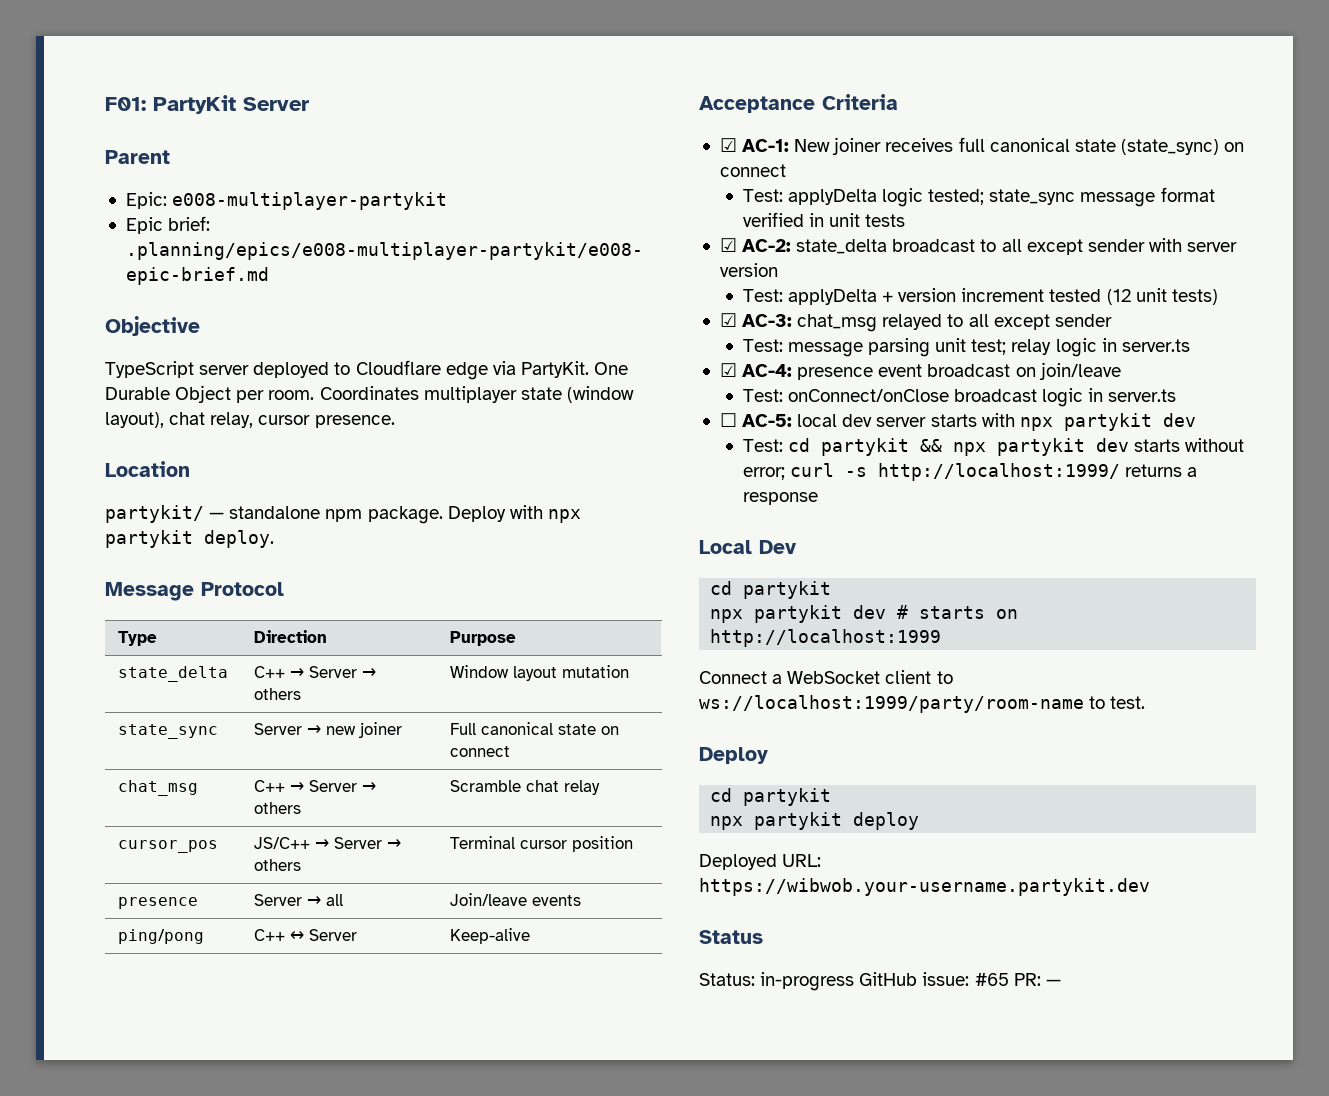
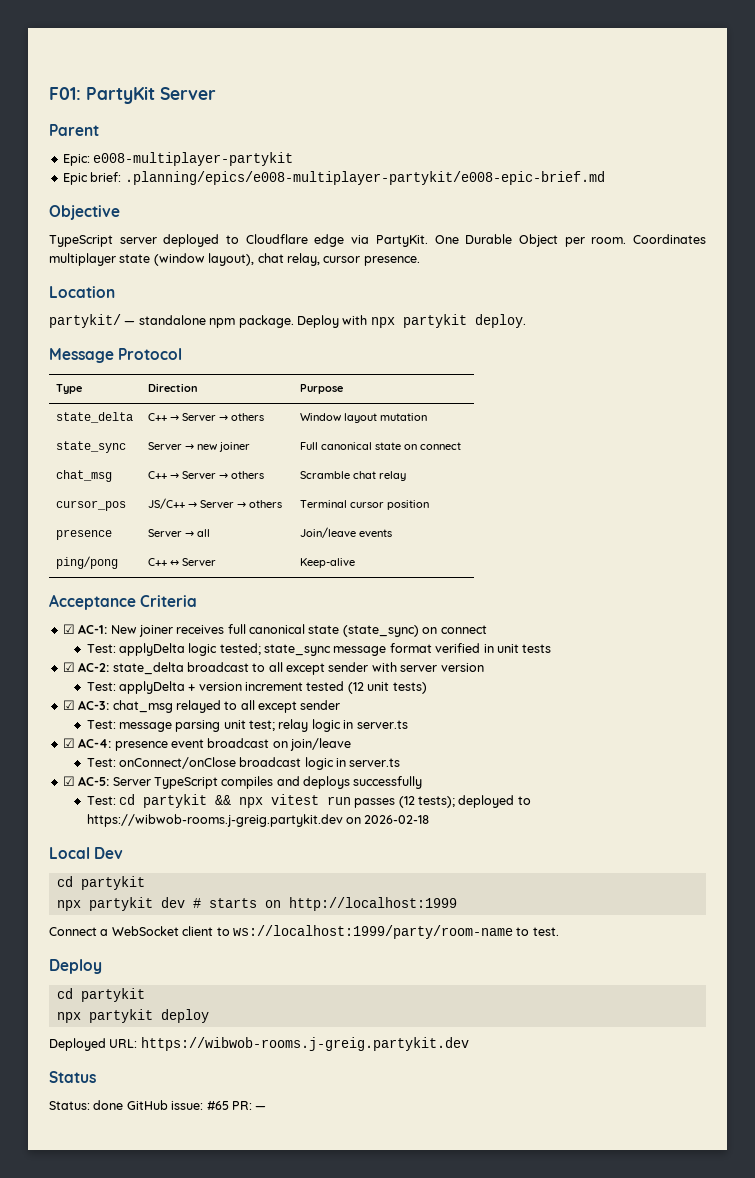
- ☐ AC-5: local dev server starts with npx partykit dev
+ ☑ AC-5: Server TypeScript compiles and deploys successfully
- Test: cd partykit && npx partykit dev starts without error; curl -s http://localhost:1999/ returns a response
+ Test: cd partykit && npx vitest run passes (12 tests); deployed to https://wibwob-rooms.j-greig.partykit.dev on 2026-02-18
- Deployed URL: https://wibwob.your-username.partykit.dev
+ Deployed URL: https://wibwob-rooms.j-greig.partykit.dev
- Status: in-progress GitHub issue: #65 PR: —
+ Status: done GitHub issue: #65 PR: —

